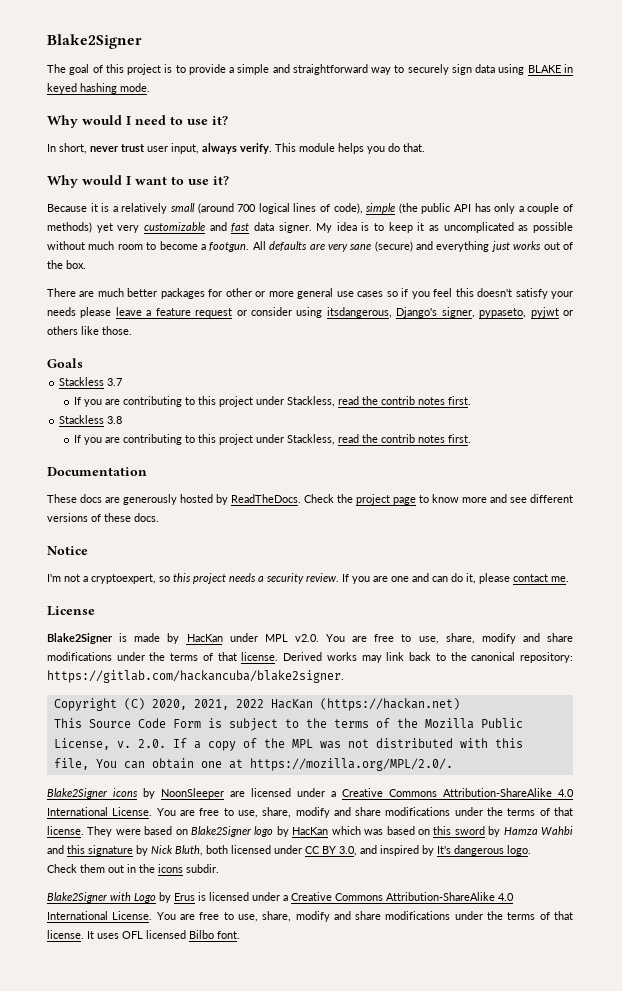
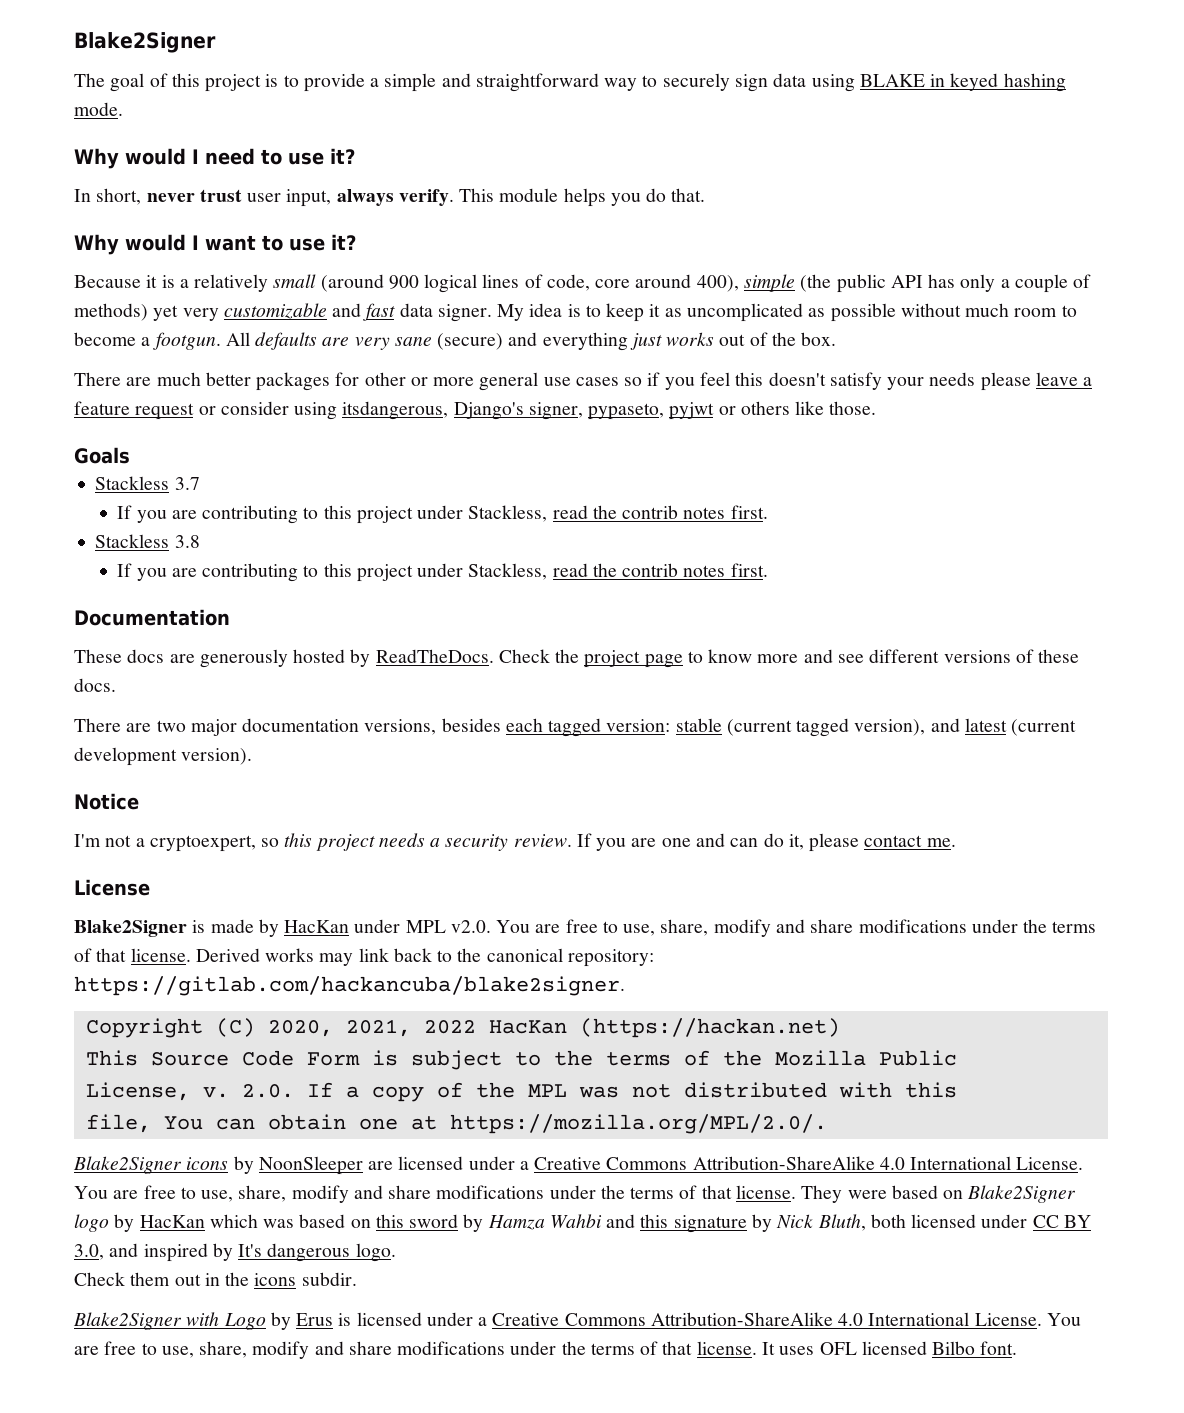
- Because it is a relatively small (around 700 logical lines of code), simple (the public API has only a couple of methods) yet very customizable and fast data signer.
+ Because it is a relatively small (around 900 logical lines of code, core around 400), simple (the public API has only a couple of methods) yet very customizable and fast data signer.
+ There are two major documentation versions, besides each tagged version: stable (current tagged version), and latest (current development version).

